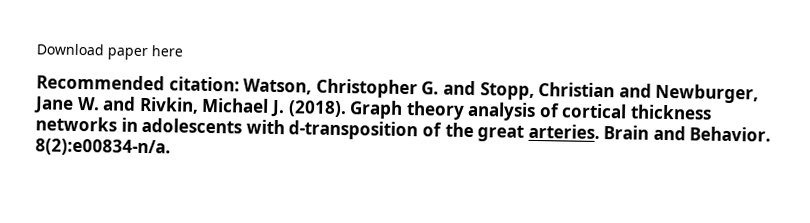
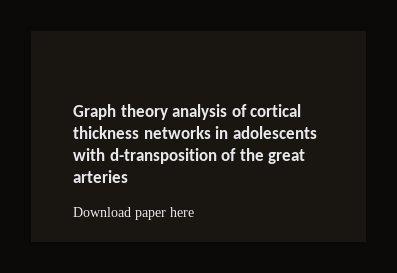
+ Graph theory analysis of cortical thickness networks in adolescents with d-transposition of the great arteries
  Download paper here
- Recommended citation: Watson, Christopher G. and Stopp, Christian and Newburger, Jane W. and Rivkin, Michael J. (2018). Graph theory analysis of cortical thickness networks in adolescents with d-transposition of the great arteries. Brain and Behavior. 8(2):e00834-n/a.

